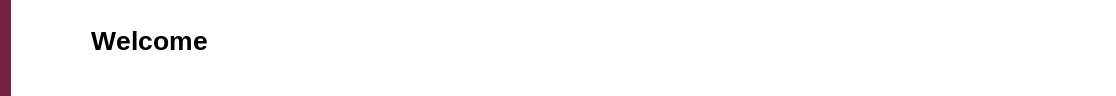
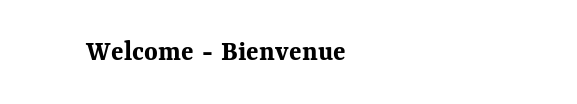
- Welcome
+ Welcome - Bienvenue

